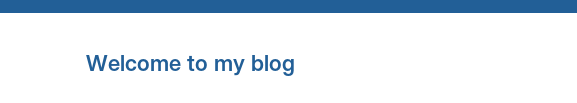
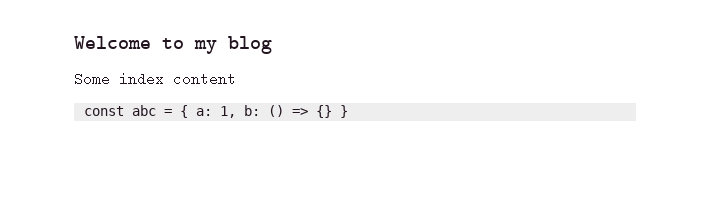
+ Some index content
+ const abc = { a: 1, b: () => {} }

